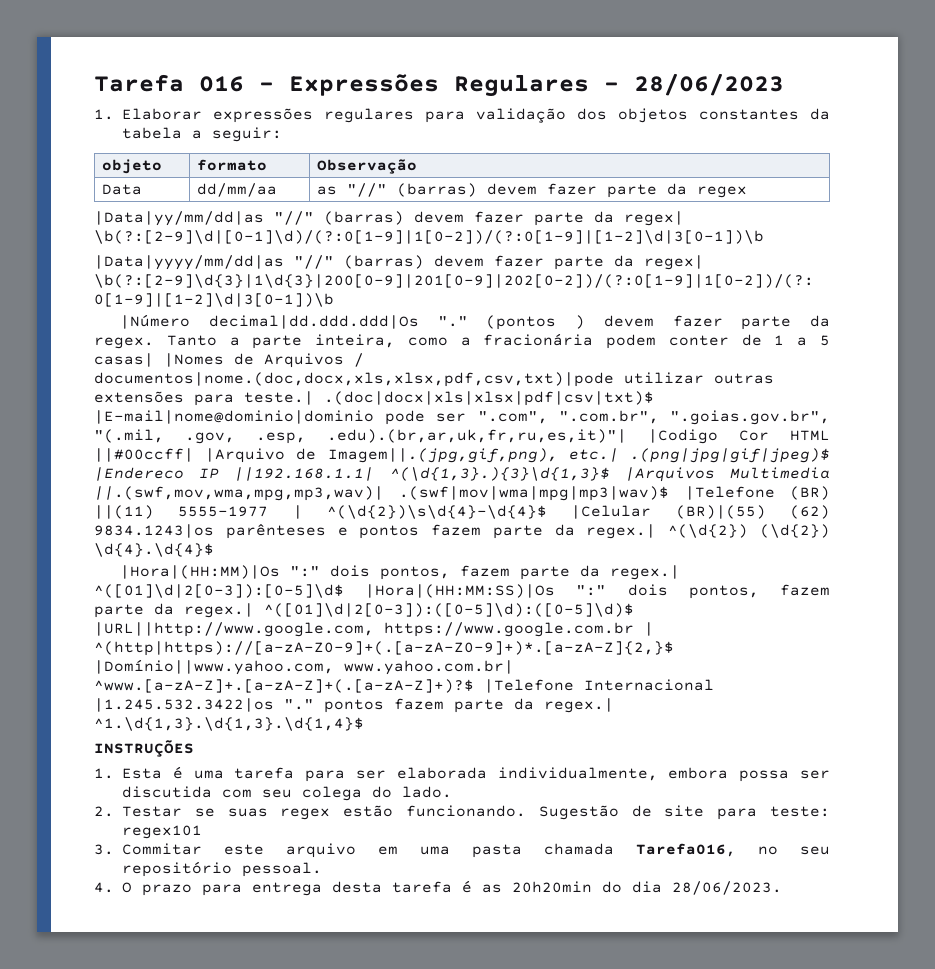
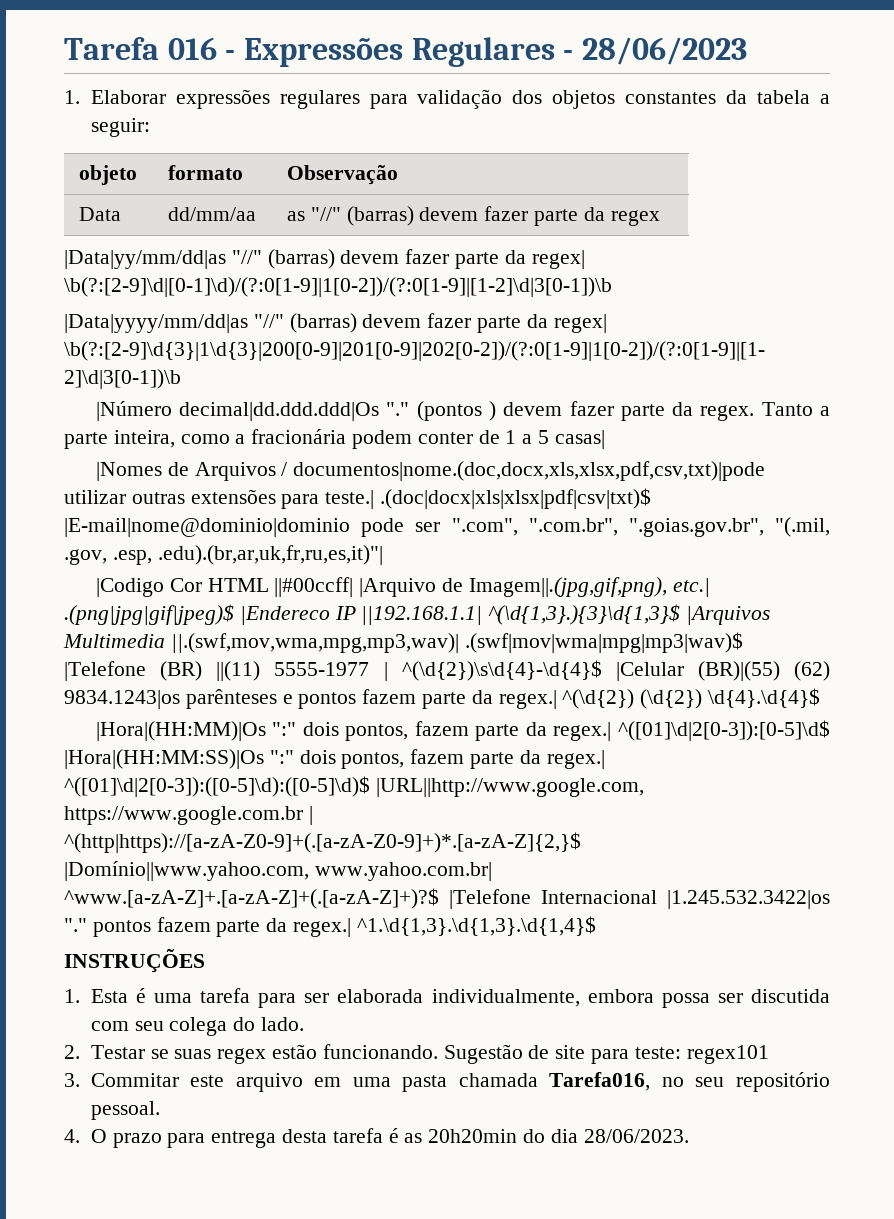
- Tanto a parte inteira, como a fracionária podem conter de 1 a 5 casas| |Nomes de Arquivos / documentos|nome.(doc,docx,xls,xlsx,pdf,csv,txt)|pode utilizar outras extensões para teste.| .(doc|docx|xls|xlsx|pdf|csv|txt)$ |E-mail|nome@dominio|dominio pode ser ".com", ".com.br", ".goias.gov.br", "(.mil, .gov, .esp, .edu).(br,ar,uk,fr,ru,es,it)"| |Codigo Cor HTML ||#00ccff| |Arquivo de Imagem||.(jpg,gif,png), etc.| .(png|jpg|gif|jpeg)$ |Endereco IP ||192.168.1.1| ^(\d{1,3}.){3}\d{1,3}$ |Arquivos Multimedia ||.(swf,mov,wma,mpg,mp3,wav)| .(swf|mov|wma|mpg|mp3|wav)$ |Telefone (BR) ||(11) 5555-1977 | ^(\d{2})\s\d{4}-\d{4}$ |Celular (BR)|(55) (62) 9834.1243|os parênteses e pontos fazem parte da regex.| ^(\d{2}) (\d{2}) \d{4}.\d{4}$
+ Tanto a parte inteira, como a fracionária podem conter de 1 a 5 casas|
+ |Nomes de Arquivos / documentos|nome.(doc,docx,xls,xlsx,pdf,csv,txt)|pode utilizar outras extensões para teste.| .(doc|docx|xls|xlsx|pdf|csv|txt)$ |E-mail|nome@dominio|dominio pode ser ".com", ".com.br", ".goias.gov.br", "(.mil, .gov, .esp, .edu).(br,ar,uk,fr,ru,es,it)"|
+ |Codigo Cor HTML ||#00ccff| |Arquivo de Imagem||.(jpg,gif,png), etc.| .(png|jpg|gif|jpeg)$ |Endereco IP ||192.168.1.1| ^(\d{1,3}.){3}\d{1,3}$ |Arquivos Multimedia ||.(swf,mov,wma,mpg,mp3,wav)| .(swf|mov|wma|mpg|mp3|wav)$ |Telefone (BR) ||(11) 5555-1977 | ^(\d{2})\s\d{4}-\d{4}$ |Celular (BR)|(55) (62) 9834.1243|os parênteses e pontos fazem parte da regex.| ^(\d{2}) (\d{2}) \d{4}.\d{4}$

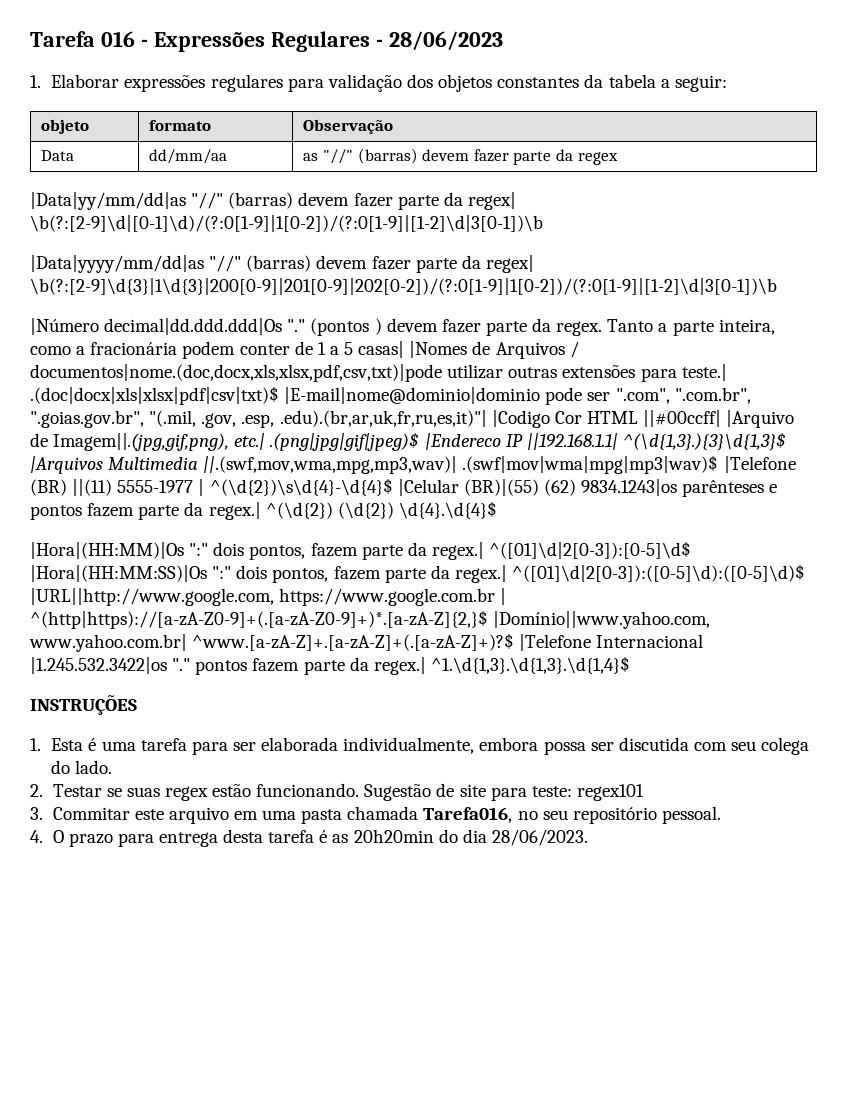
- Tanto a parte inteira, como a fracionária podem conter de 1 a 5 casas|
- |Nomes de Arquivos / documentos|nome.(doc,docx,xls,xlsx,pdf,csv,txt)|pode utilizar outras extensões para teste.| .(doc|docx|xls|xlsx|pdf|csv|txt)$ |E-mail|nome@dominio|dominio pode ser ".com", ".com.br", ".goias.gov.br", "(.mil, .gov, .esp, .edu).(br,ar,uk,fr,ru,es,it)"|
- |Codigo Cor HTML ||#00ccff| |Arquivo de Imagem||.(jpg,gif,png), etc.| .(png|jpg|gif|jpeg)$ |Endereco IP ||192.168.1.1| ^(\d{1,3}.){3}\d{1,3}$ |Arquivos Multimedia ||.(swf,mov,wma,mpg,mp3,wav)| .(swf|mov|wma|mpg|mp3|wav)$ |Telefone (BR) ||(11) 5555-1977 | ^(\d{2})\s\d{4}-\d{4}$ |Celular (BR)|(55) (62) 9834.1243|os parênteses e pontos fazem parte da regex.| ^(\d{2}) (\d{2}) \d{4}.\d{4}$
+ Tanto a parte inteira, como a fracionária podem conter de 1 a 5 casas| |Nomes de Arquivos / documentos|nome.(doc,docx,xls,xlsx,pdf,csv,txt)|pode utilizar outras extensões para teste.| .(doc|docx|xls|xlsx|pdf|csv|txt)$ |E-mail|nome@dominio|dominio pode ser ".com", ".com.br", ".goias.gov.br", "(.mil, .gov, .esp, .edu).(br,ar,uk,fr,ru,es,it)"| |Codigo Cor HTML ||#00ccff| |Arquivo de Imagem||.(jpg,gif,png), etc.| .(png|jpg|gif|jpeg)$ |Endereco IP ||192.168.1.1| ^(\d{1,3}.){3}\d{1,3}$ |Arquivos Multimedia ||.(swf,mov,wma,mpg,mp3,wav)| .(swf|mov|wma|mpg|mp3|wav)$ |Telefone (BR) ||(11) 5555-1977 | ^(\d{2})\s\d{4}-\d{4}$ |Celular (BR)|(55) (62) 9834.1243|os parênteses e pontos fazem parte da regex.| ^(\d{2}) (\d{2}) \d{4}.\d{4}$

